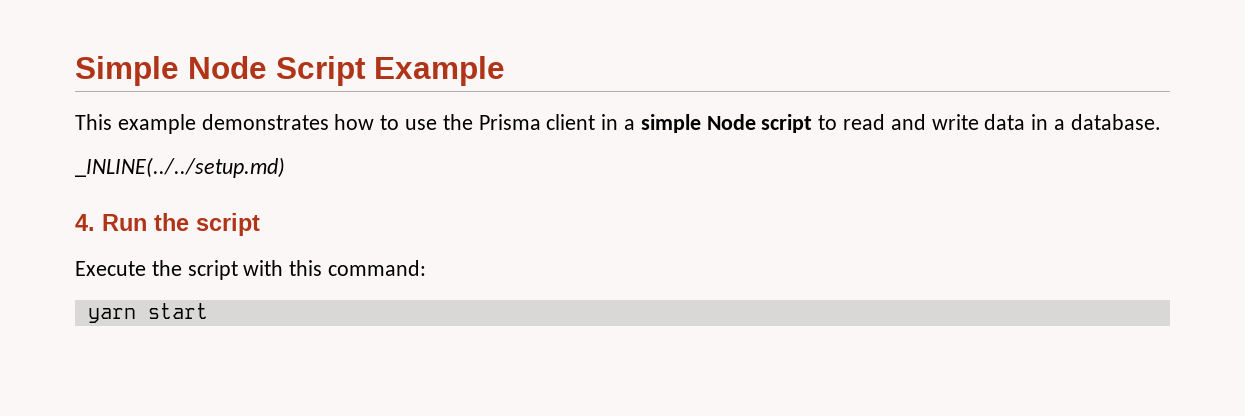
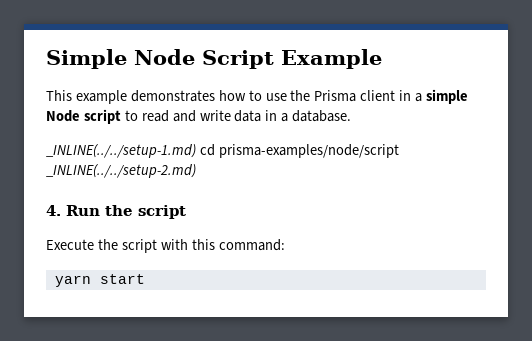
- _INLINE(../../setup.md)
+ _INLINE(../../setup-1.md) cd prisma-examples/node/script _INLINE(../../setup-2.md)

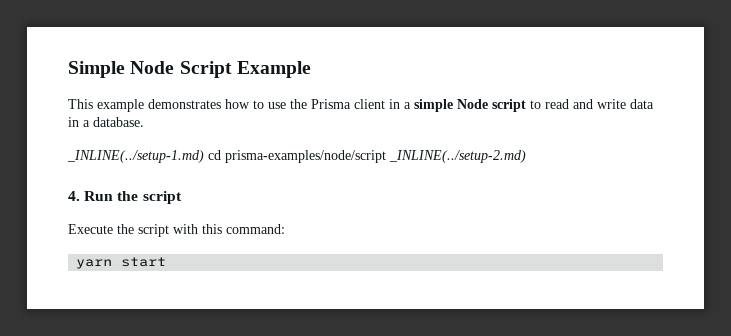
- _INLINE(../../setup-1.md) cd prisma-examples/node/script _INLINE(../../setup-2.md)
+ _INLINE(../setup-1.md) cd prisma-examples/node/script _INLINE(../setup-2.md)

